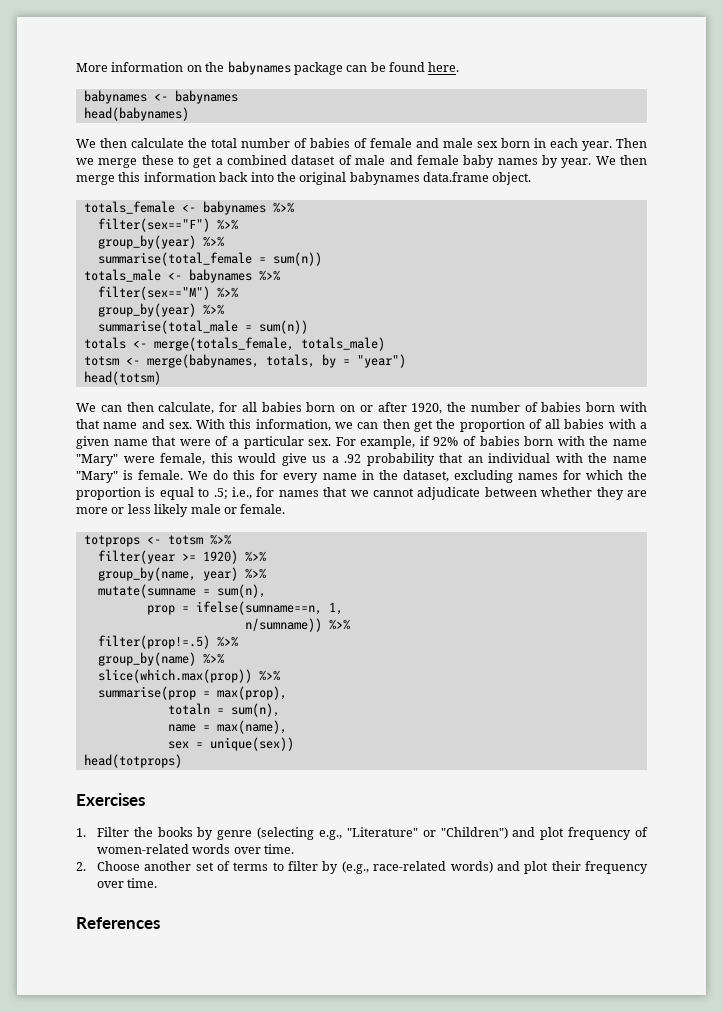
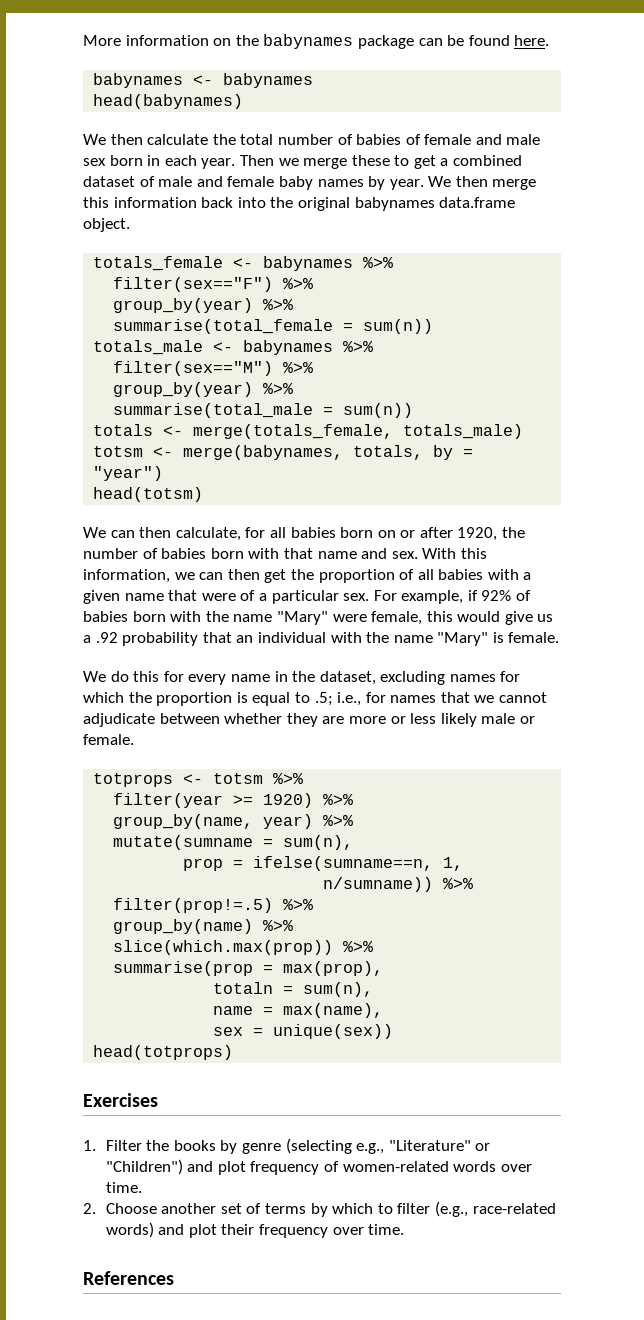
- For example, if 92% of babies born with the name "Mary" were female, this would give us a .92 probability that an individual with the name "Mary" is female. We do this for every name in the dataset, excluding names for which the proportion is equal to .5;
+ For example, if 92% of babies born with the name "Mary" were female, this would give us a .92 probability that an individual with the name "Mary" is female.
+ We do this for every name in the dataset, excluding names for which the proportion is equal to .5;
- 2. Choose another set of terms to filter by (e.g., race-related words) and plot their frequency over time.
+ 2. Choose another set of terms by which to filter (e.g., race-related words) and plot their frequency over time.

